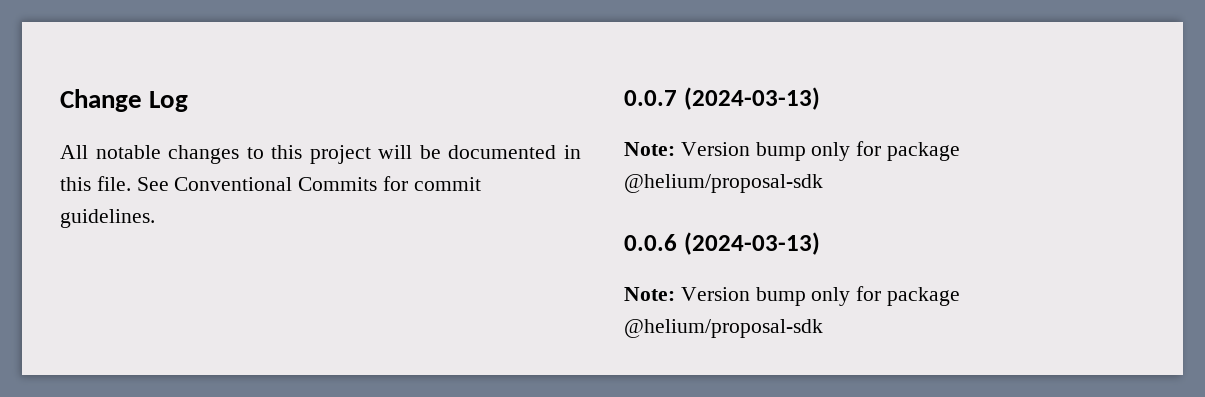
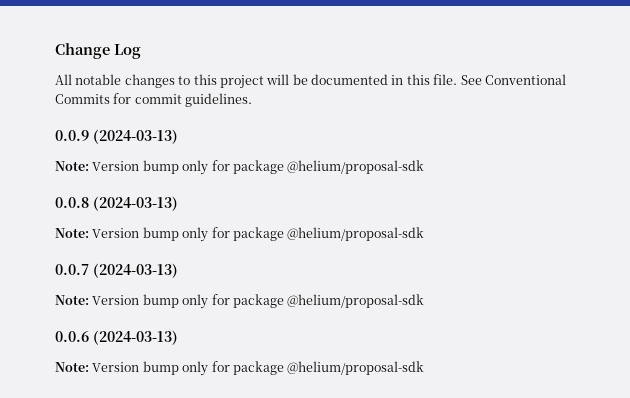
+ 0.0.9 (2024-03-13)
+ Note: Version bump only for package @helium/proposal-sdk
+ 0.0.8 (2024-03-13)
+ Note: Version bump only for package @helium/proposal-sdk

